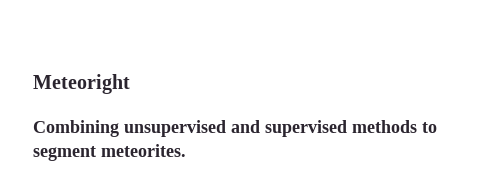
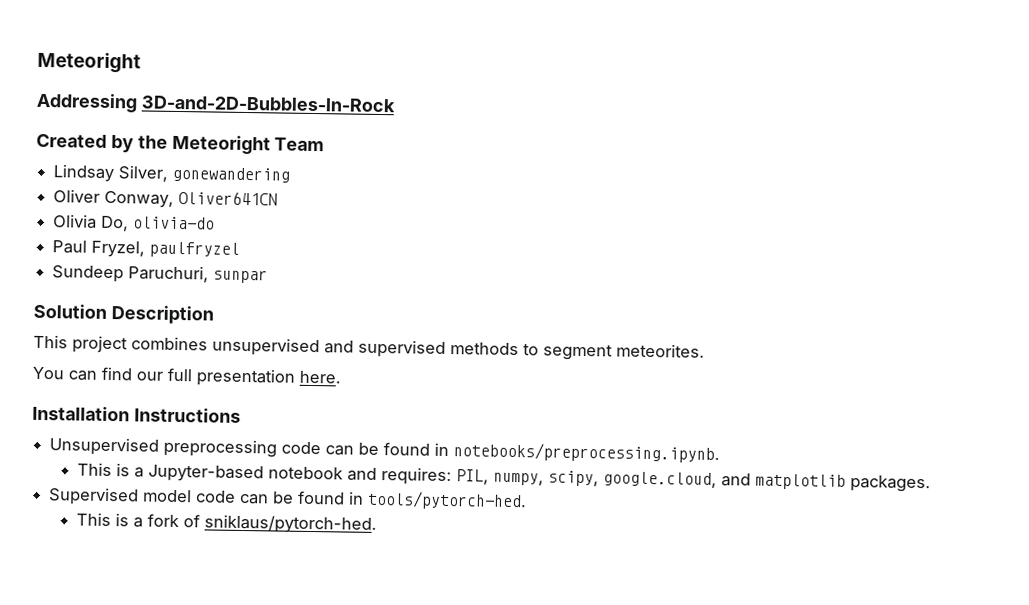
- Combining unsupervised and supervised methods to segment meteorites.
+ Addressing 3D-and-2D-Bubbles-In-Rock
+ Created by the Meteoright Team
+ Lindsay Silver, gonewandering
+ Oliver Conway, Oliver641CN
+ Olivia Do, olivia-do
+ Paul Fryzel, paulfryzel
+ Sundeep Paruchuri, sunpar
+ Solution Description
+ This project combines unsupervised and supervised methods to segment meteorites.
+ You can find our full presentation here.
+ Installation Instructions
+ Unsupervised preprocessing code can be found in notebooks/preprocessing.ipynb.
+ This is a Jupyter-based notebook and requires: PIL, numpy, scipy, google.cloud, and matplotlib packages.
+ Supervised model code can be found in tools/pytorch-hed.
+ This is a fork of sniklaus/pytorch-hed.

